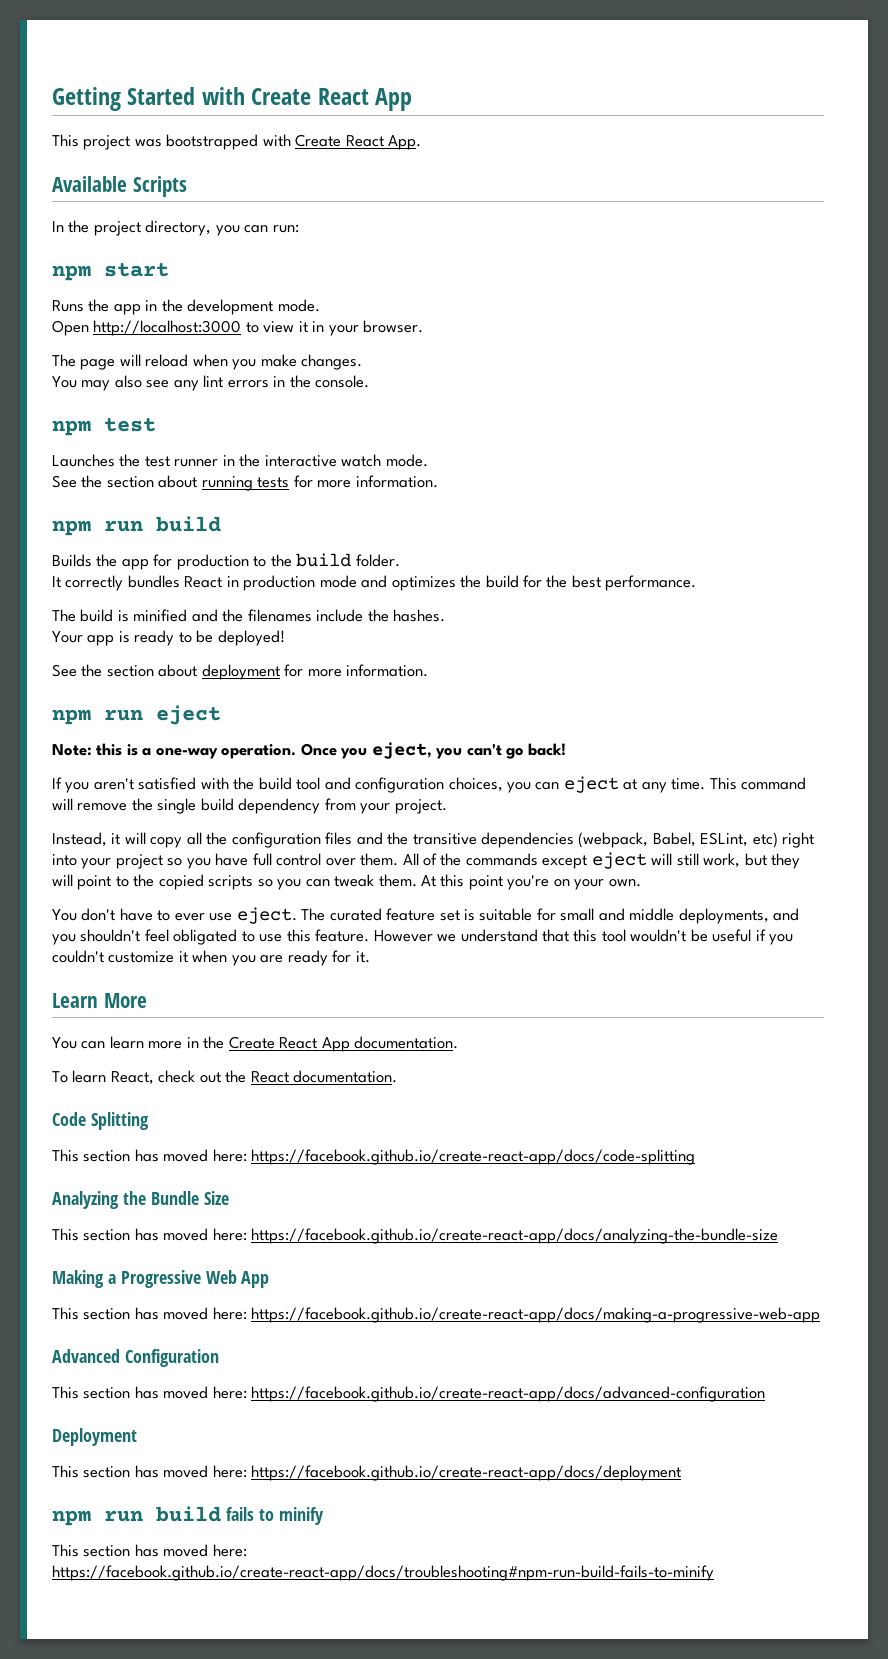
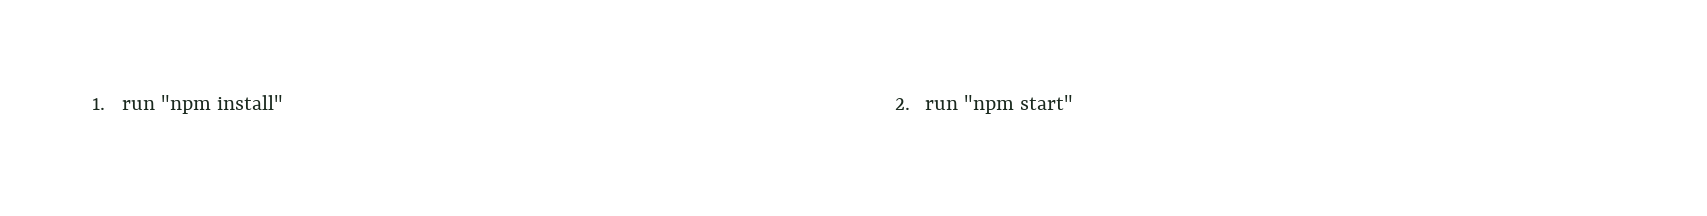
- Getting Started with Create React App
- This project was bootstrapped with Create React App.
- Available Scripts
- In the project directory, you can run:
- npm start
- Runs the app in the development mode.
- Open http://localhost:3000 to view it in your browser.
- The page will reload when you make changes.
- You may also see any lint errors in the console.
- npm test
- Launches the test runner in the interactive watch mode.
- See the section about running tests for more information.
- npm run build
- Builds the app for production to the build folder.
- It correctly bundles React in production mode and optimizes the build for the best performance.
- The build is minified and the filenames include the hashes.
- Your app is ready to be deployed!
- See the section about deployment for more information.
- npm run eject
- Note: this is a one-way operation. Once you eject, you can't go back!
- If you aren't satisfied with the build tool and configuration choices, you can eject at any time. This command will remove the single build dependency from your project.
- Instead, it will copy all the configuration files and the transitive dependencies (webpack, Babel, ESLint, etc) right into your project so you have full control over them. All of the commands except eject will still work, but they will point to the copied scripts so you can tweak them. At this point you're on your own.
- You don't have to ever use eject. The curated feature set is suitable for small and middle deployments, and you shouldn't feel obligated to use this feature. However we understand that this tool wouldn't be useful if you couldn't customize it when you are ready for it.
- Learn More
- You can learn more in the Create React App documentation.
- To learn React, check out the React documentation.
- Code Splitting
- This section has moved here: https://facebook.github.io/create-react-app/docs/code-splitting
- Analyzing the Bundle Size
- This section has moved here: https://facebook.github.io/create-react-app/docs/analyzing-the-bundle-size
- Making a Progressive Web App
- This section has moved here: https://facebook.github.io/create-react-app/docs/making-a-progressive-web-app
- Advanced Configuration
- This section has moved here: https://facebook.github.io/create-react-app/docs/advanced-configuration
- Deployment
- This section has moved here: https://facebook.github.io/create-react-app/docs/deployment
- npm run build fails to minify
- This section has moved here: https://facebook.github.io/create-react-app/docs/troubleshooting#npm-run-build-fails-to-minify
+ 1. run "npm install"
+ 2. run "npm start"

